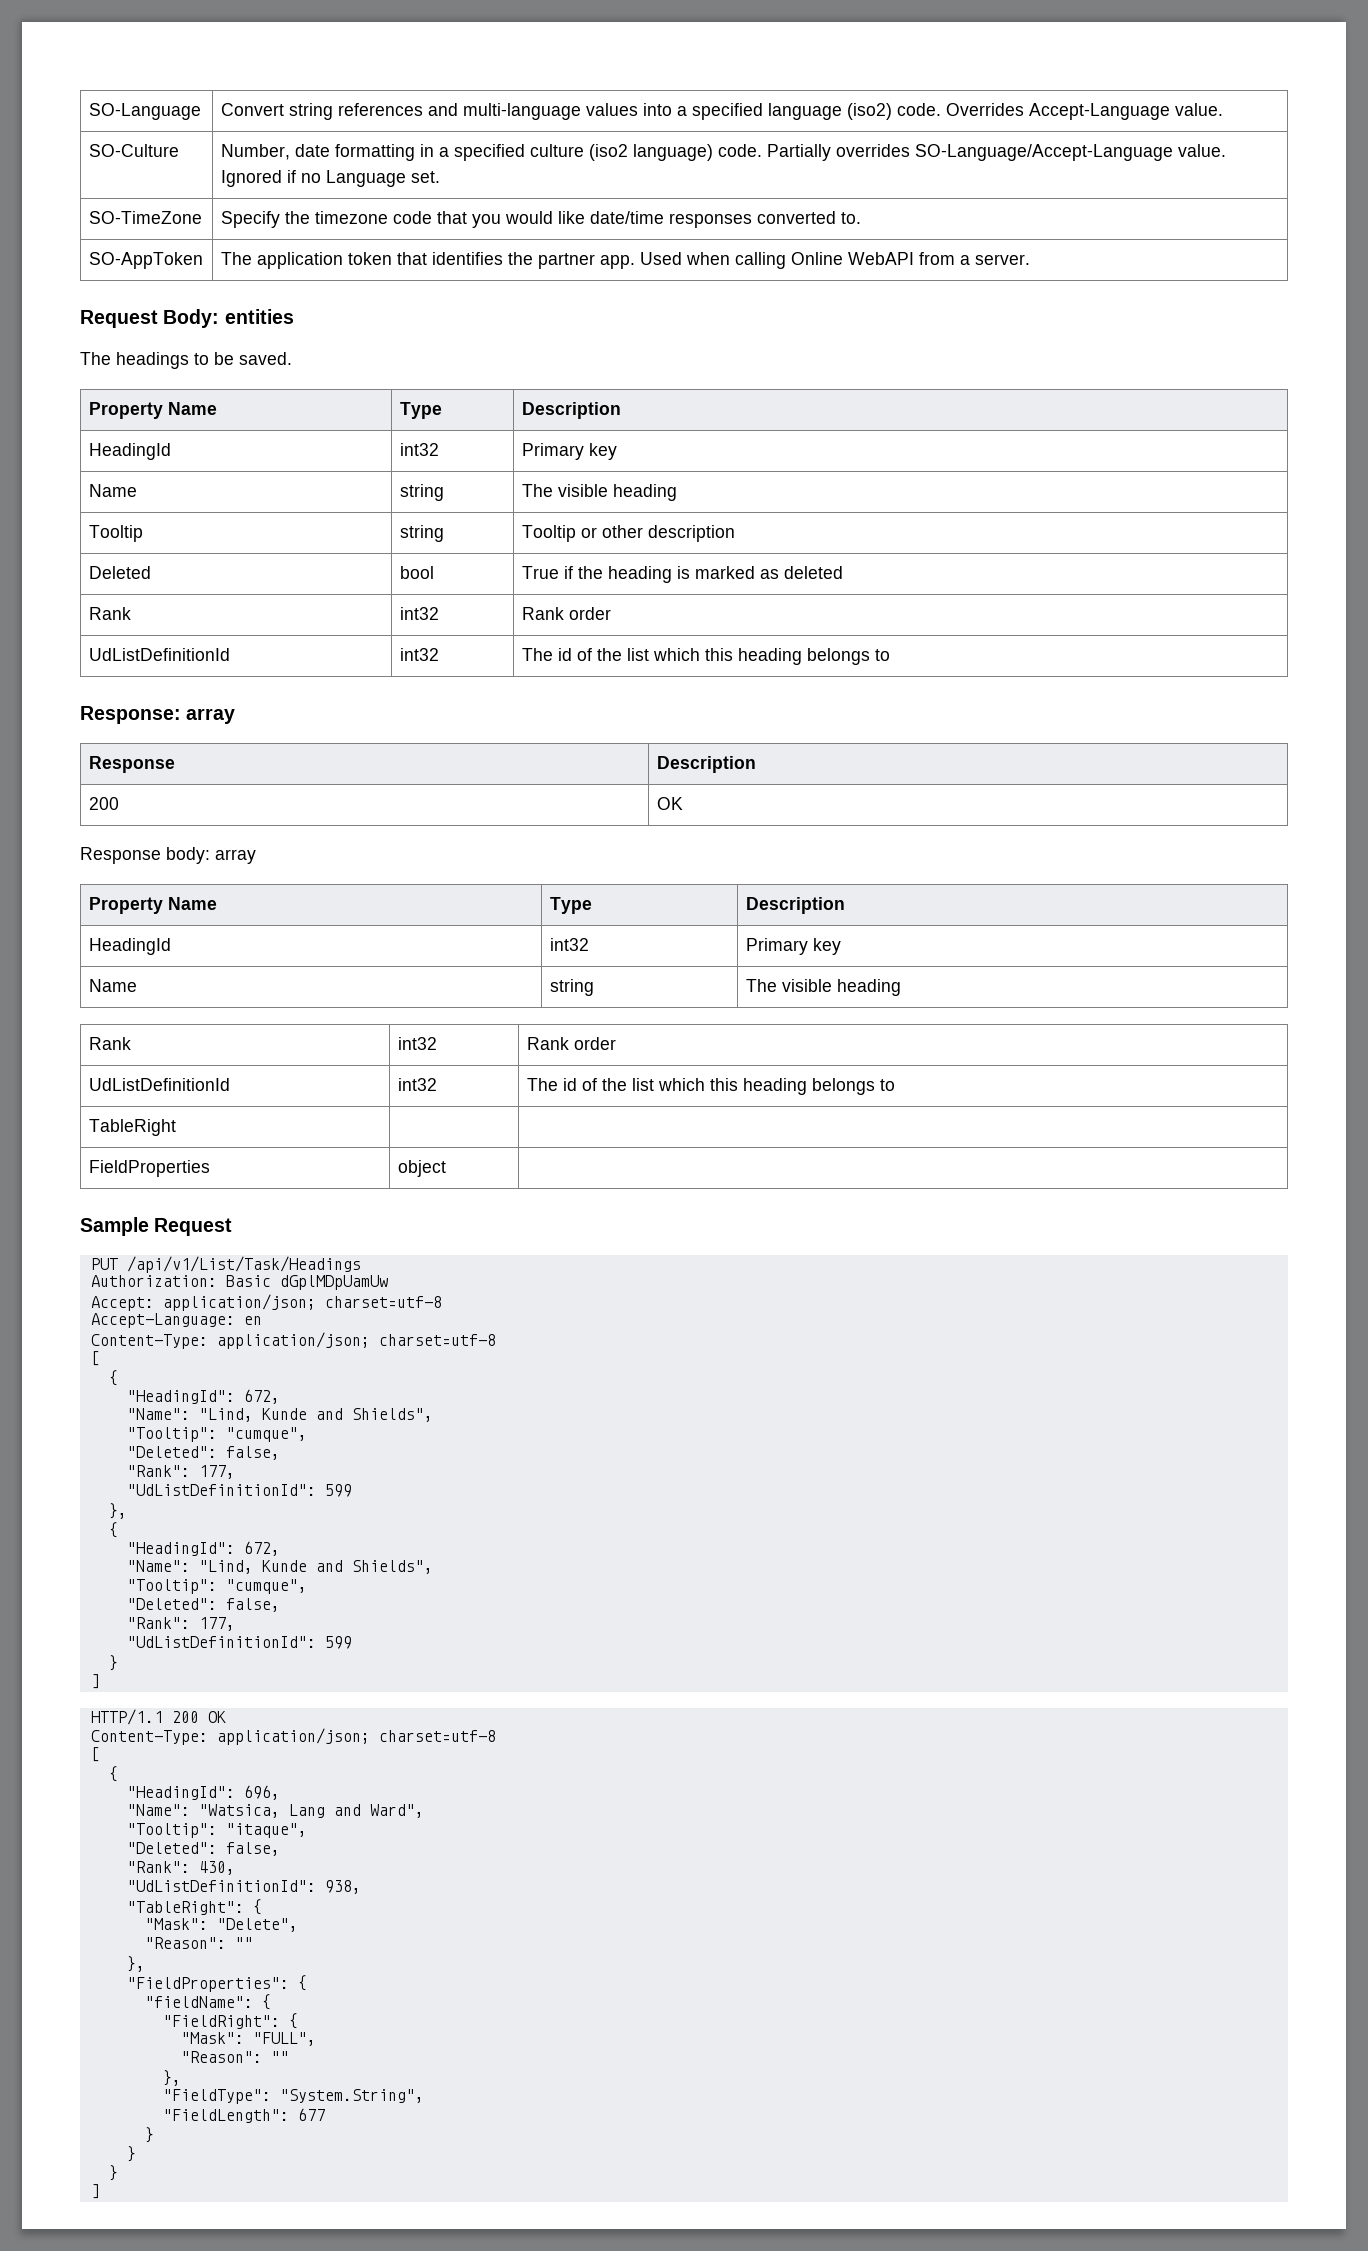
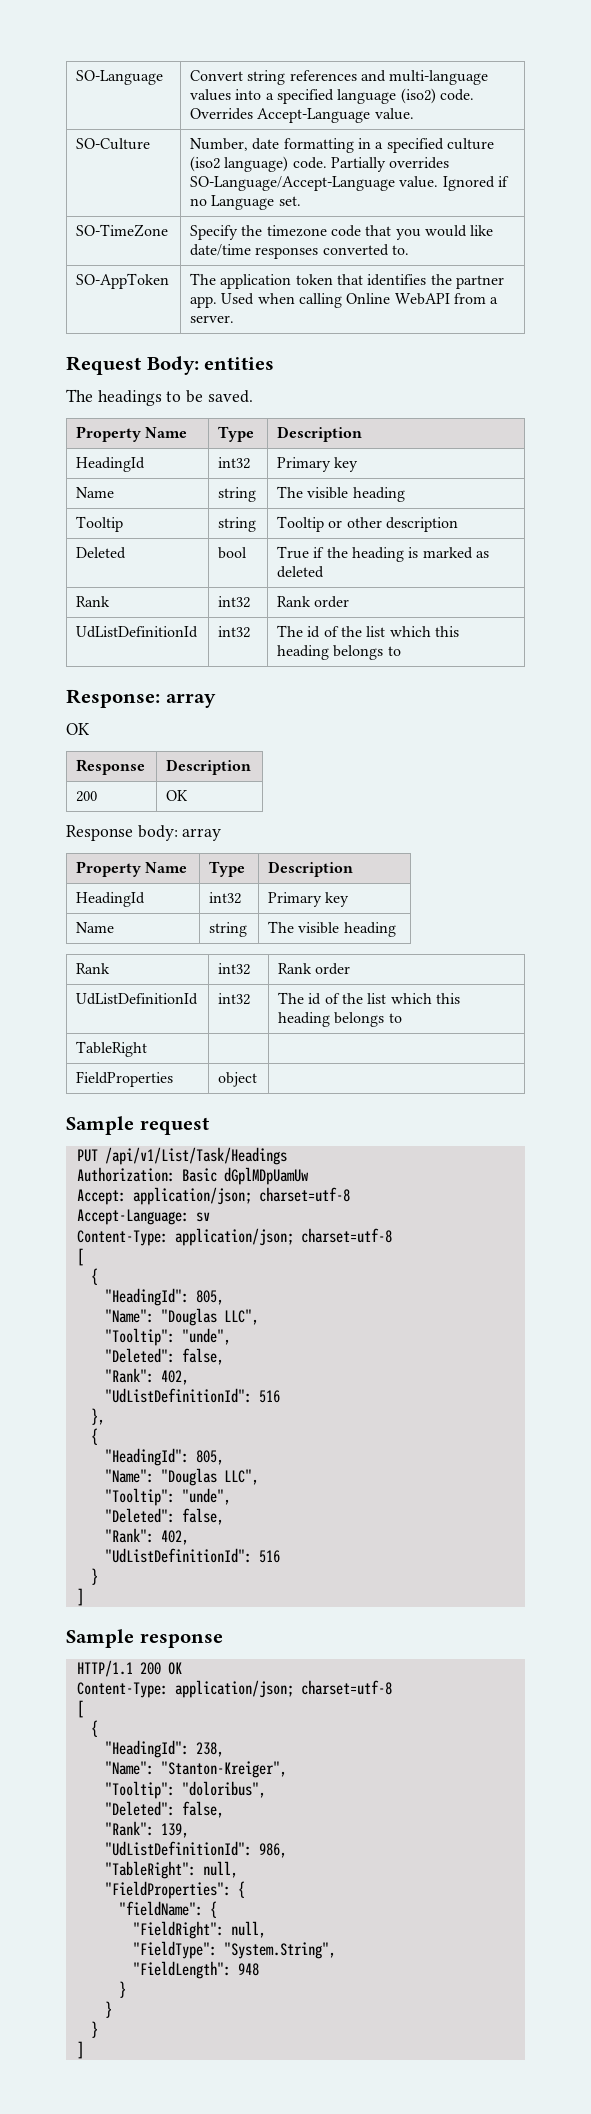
  Response: array
+ OK
- Sample Request
+ Sample request
- Accept-Language: en
+ Accept-Language: sv
  Content-Type: application/json; charset=utf-8
  [
  {
- "HeadingId": 672,
- "Name": "Lind, Kunde and Shields",
- "Tooltip": "cumque",
+ "HeadingId": 805,
+ "Name": "Douglas LLC",
+ "Tooltip": "unde",
  "Deleted": false,
- "Rank": 177,
- "UdListDefinitionId": 599
+ "Rank": 402,
+ "UdListDefinitionId": 516
  },
  {
- "HeadingId": 672,
- "Name": "Lind, Kunde and Shields",
- "Tooltip": "cumque",
+ "HeadingId": 805,
+ "Name": "Douglas LLC",
+ "Tooltip": "unde",
  "Deleted": false,
- "Rank": 177,
- "UdListDefinitionId": 599
+ "Rank": 402,
+ "UdListDefinitionId": 516
  }
  ]
+ Sample response
- "HeadingId": 696,
- "Name": "Watsica, Lang and Ward",
- "Tooltip": "itaque",
+ "HeadingId": 238,
+ "Name": "Stanton-Kreiger",
+ "Tooltip": "doloribus",
  "Deleted": false,
- "Rank": 430,
- "UdListDefinitionId": 938,
+ "Rank": 139,
+ "UdListDefinitionId": 986,
- "TableRight": {
- "Mask": "Delete",
- "Reason": ""
- },
+ "TableRight": null,
- "FieldRight": {
- "Mask": "FULL",
- "Reason": ""
- },
+ "FieldRight": null,
- "FieldLength": 677
+ "FieldLength": 948

